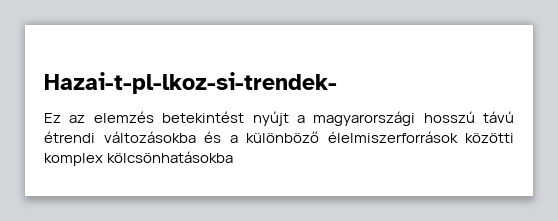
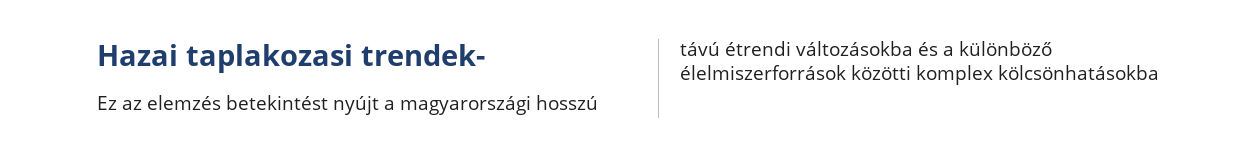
- Hazai-t-pl-lkoz-si-trendek-
+ Hazai taplakozasi trendek-

